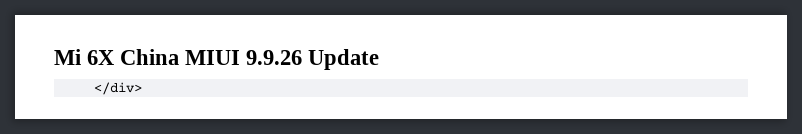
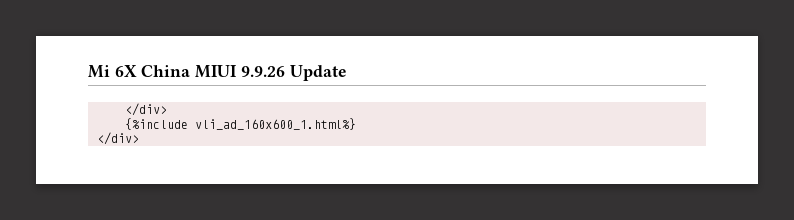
+ {%include vli_ad_160x600_1.html%}
+ </div>

